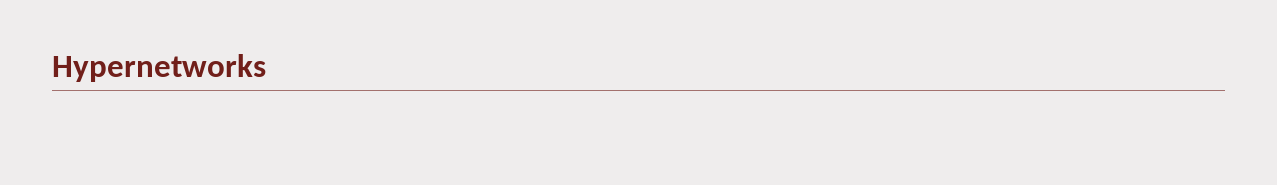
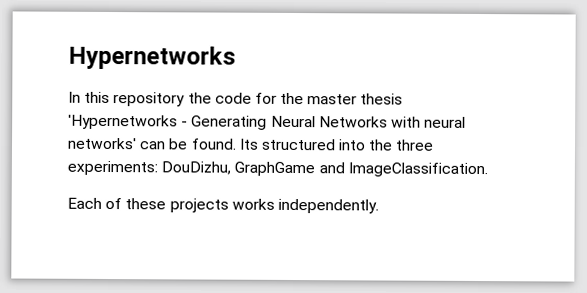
+ In this repository the code for the master thesis 'Hypernetworks - Generating Neural Networks with neural networks' can be found. Its structured into the three experiments: DouDizhu, GraphGame and ImageClassification.
+ Each of these projects works independently.

